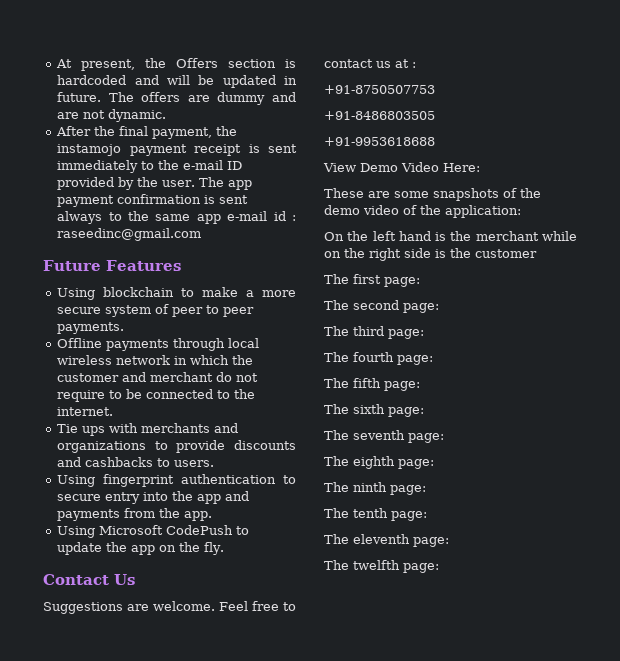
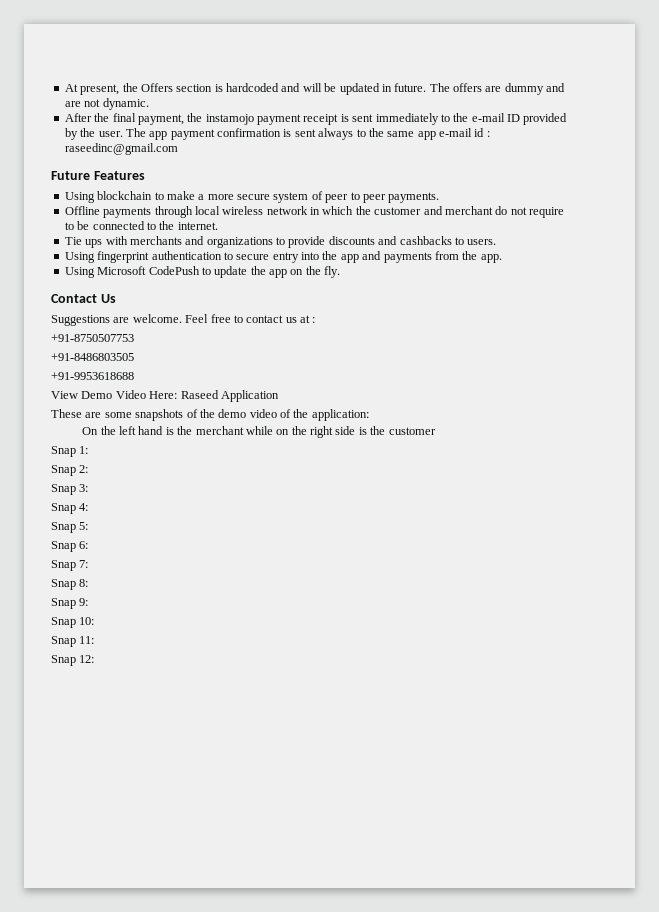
- View Demo Video Here:
+ View Demo Video Here: Raseed Application
- The first page:
- The second page:
- The third page:
- The fourth page:
- The fifth page:
- The sixth page:
- The seventh page:
- The eighth page:
- The ninth page:
- The tenth page:
- The eleventh page:
- The twelfth page:
+ Snap 1:
+ Snap 2:
+ Snap 3:
+ Snap 4:
+ Snap 5:
+ Snap 6:
+ Snap 7:
+ Snap 8:
+ Snap 9:
+ Snap 10:
+ Snap 11:
+ Snap 12:

